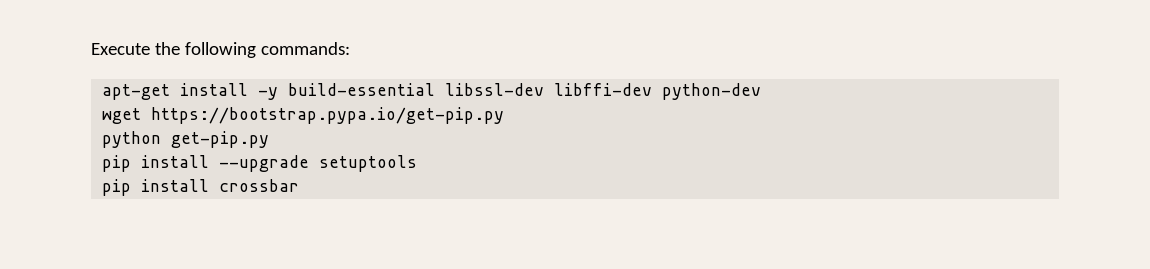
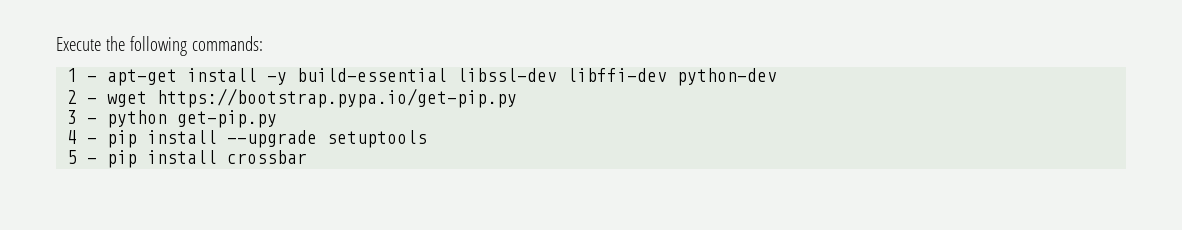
- apt-get install -y build-essential libssl-dev libffi-dev python-dev
+ 1 - apt-get install -y build-essential libssl-dev libffi-dev python-dev
- wget https://bootstrap.pypa.io/get-pip.py
+ 2 - wget https://bootstrap.pypa.io/get-pip.py
- python get-pip.py
+ 3 - python get-pip.py
- pip install --upgrade setuptools
+ 4 - pip install --upgrade setuptools
- pip install crossbar
+ 5 - pip install crossbar

